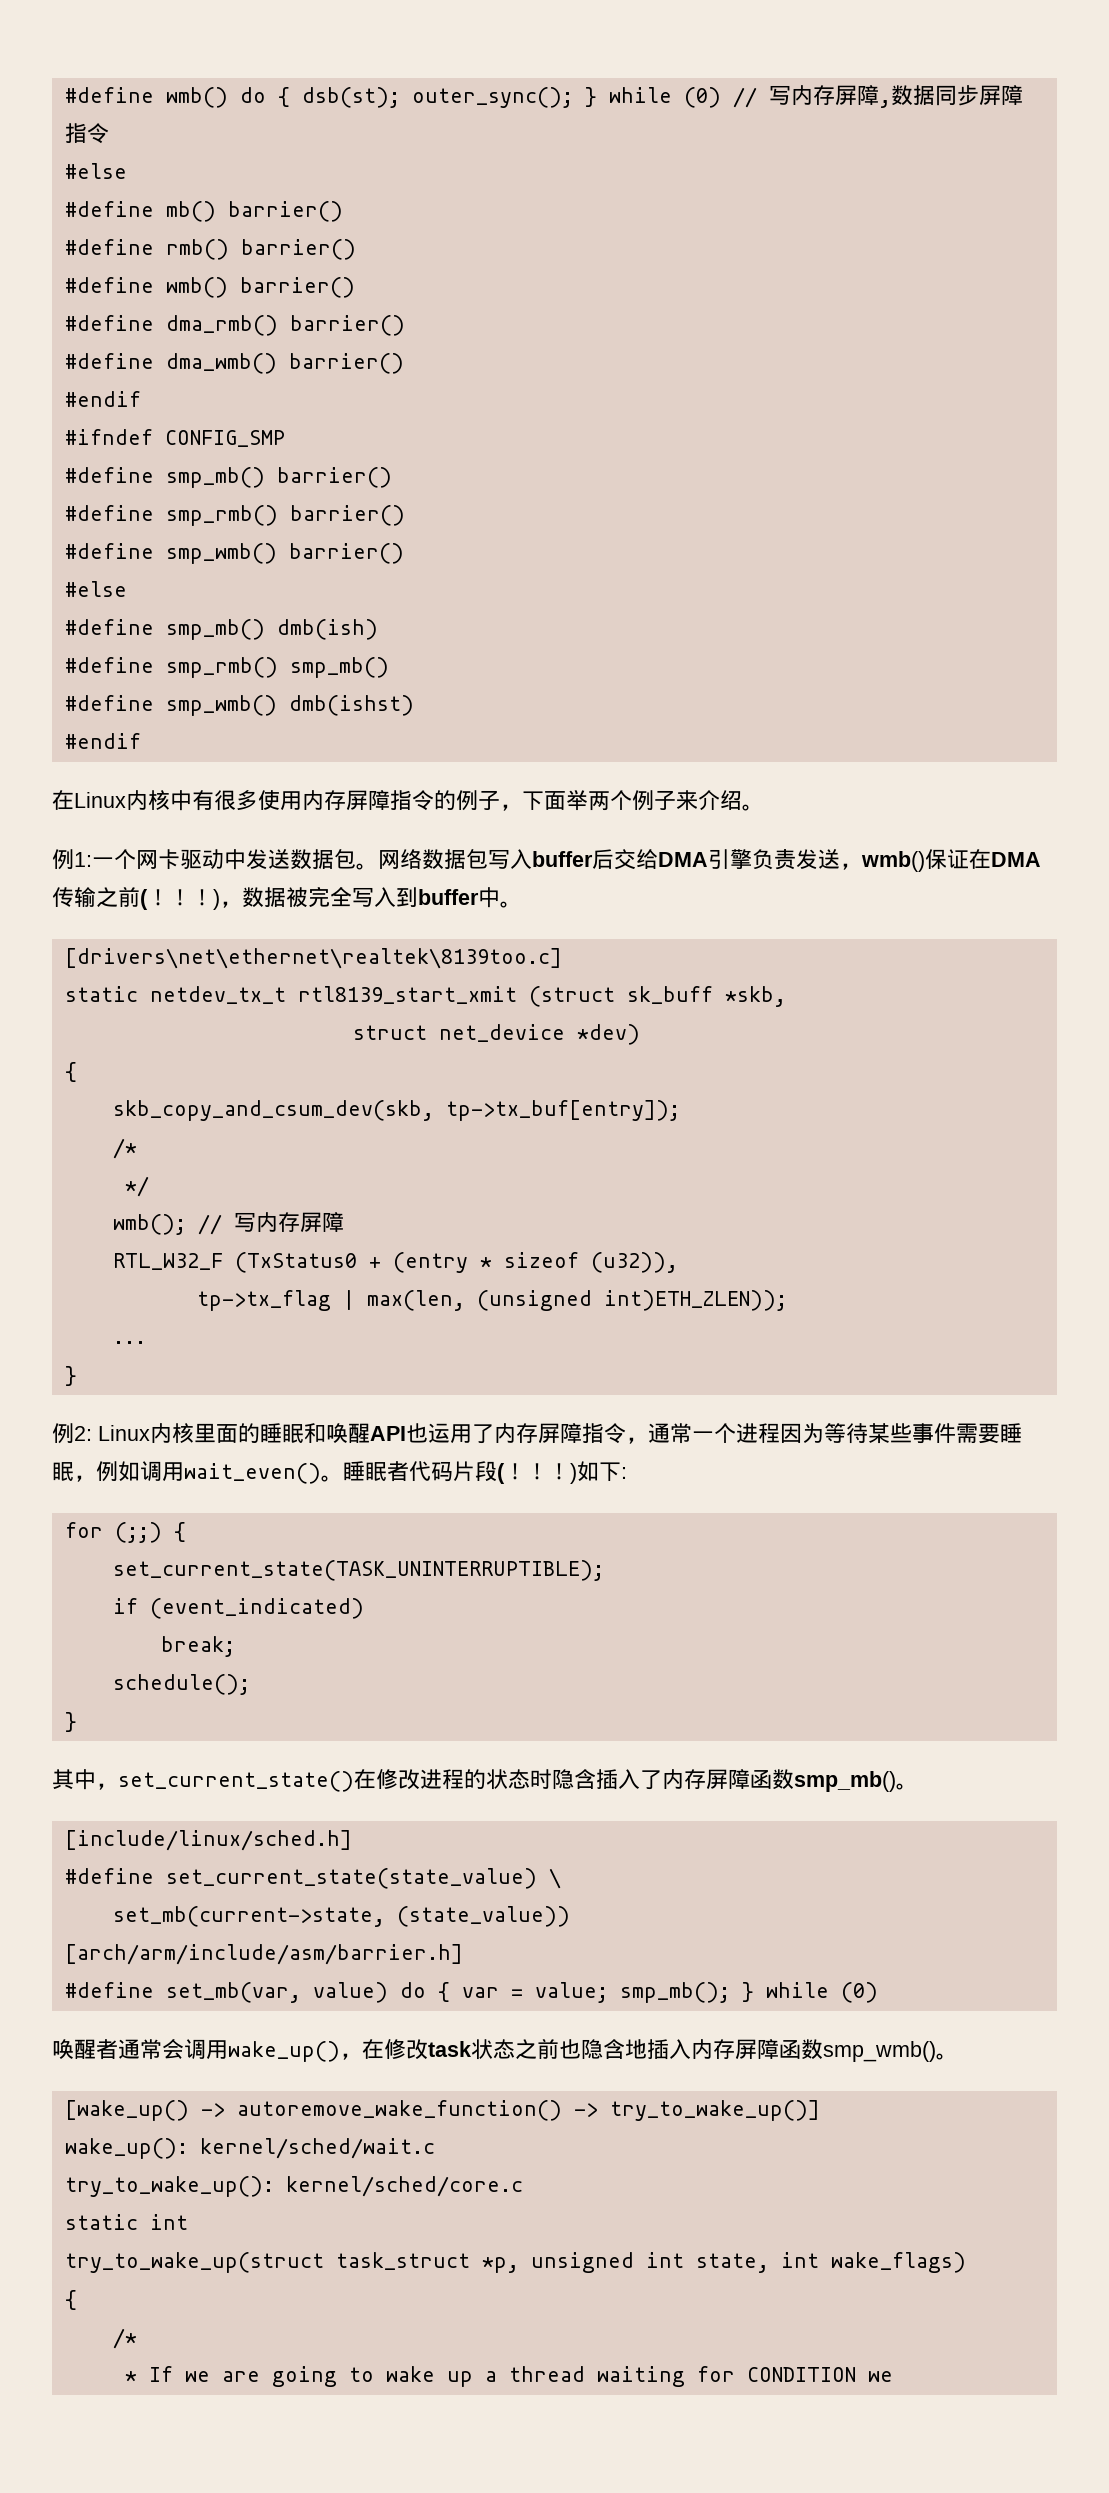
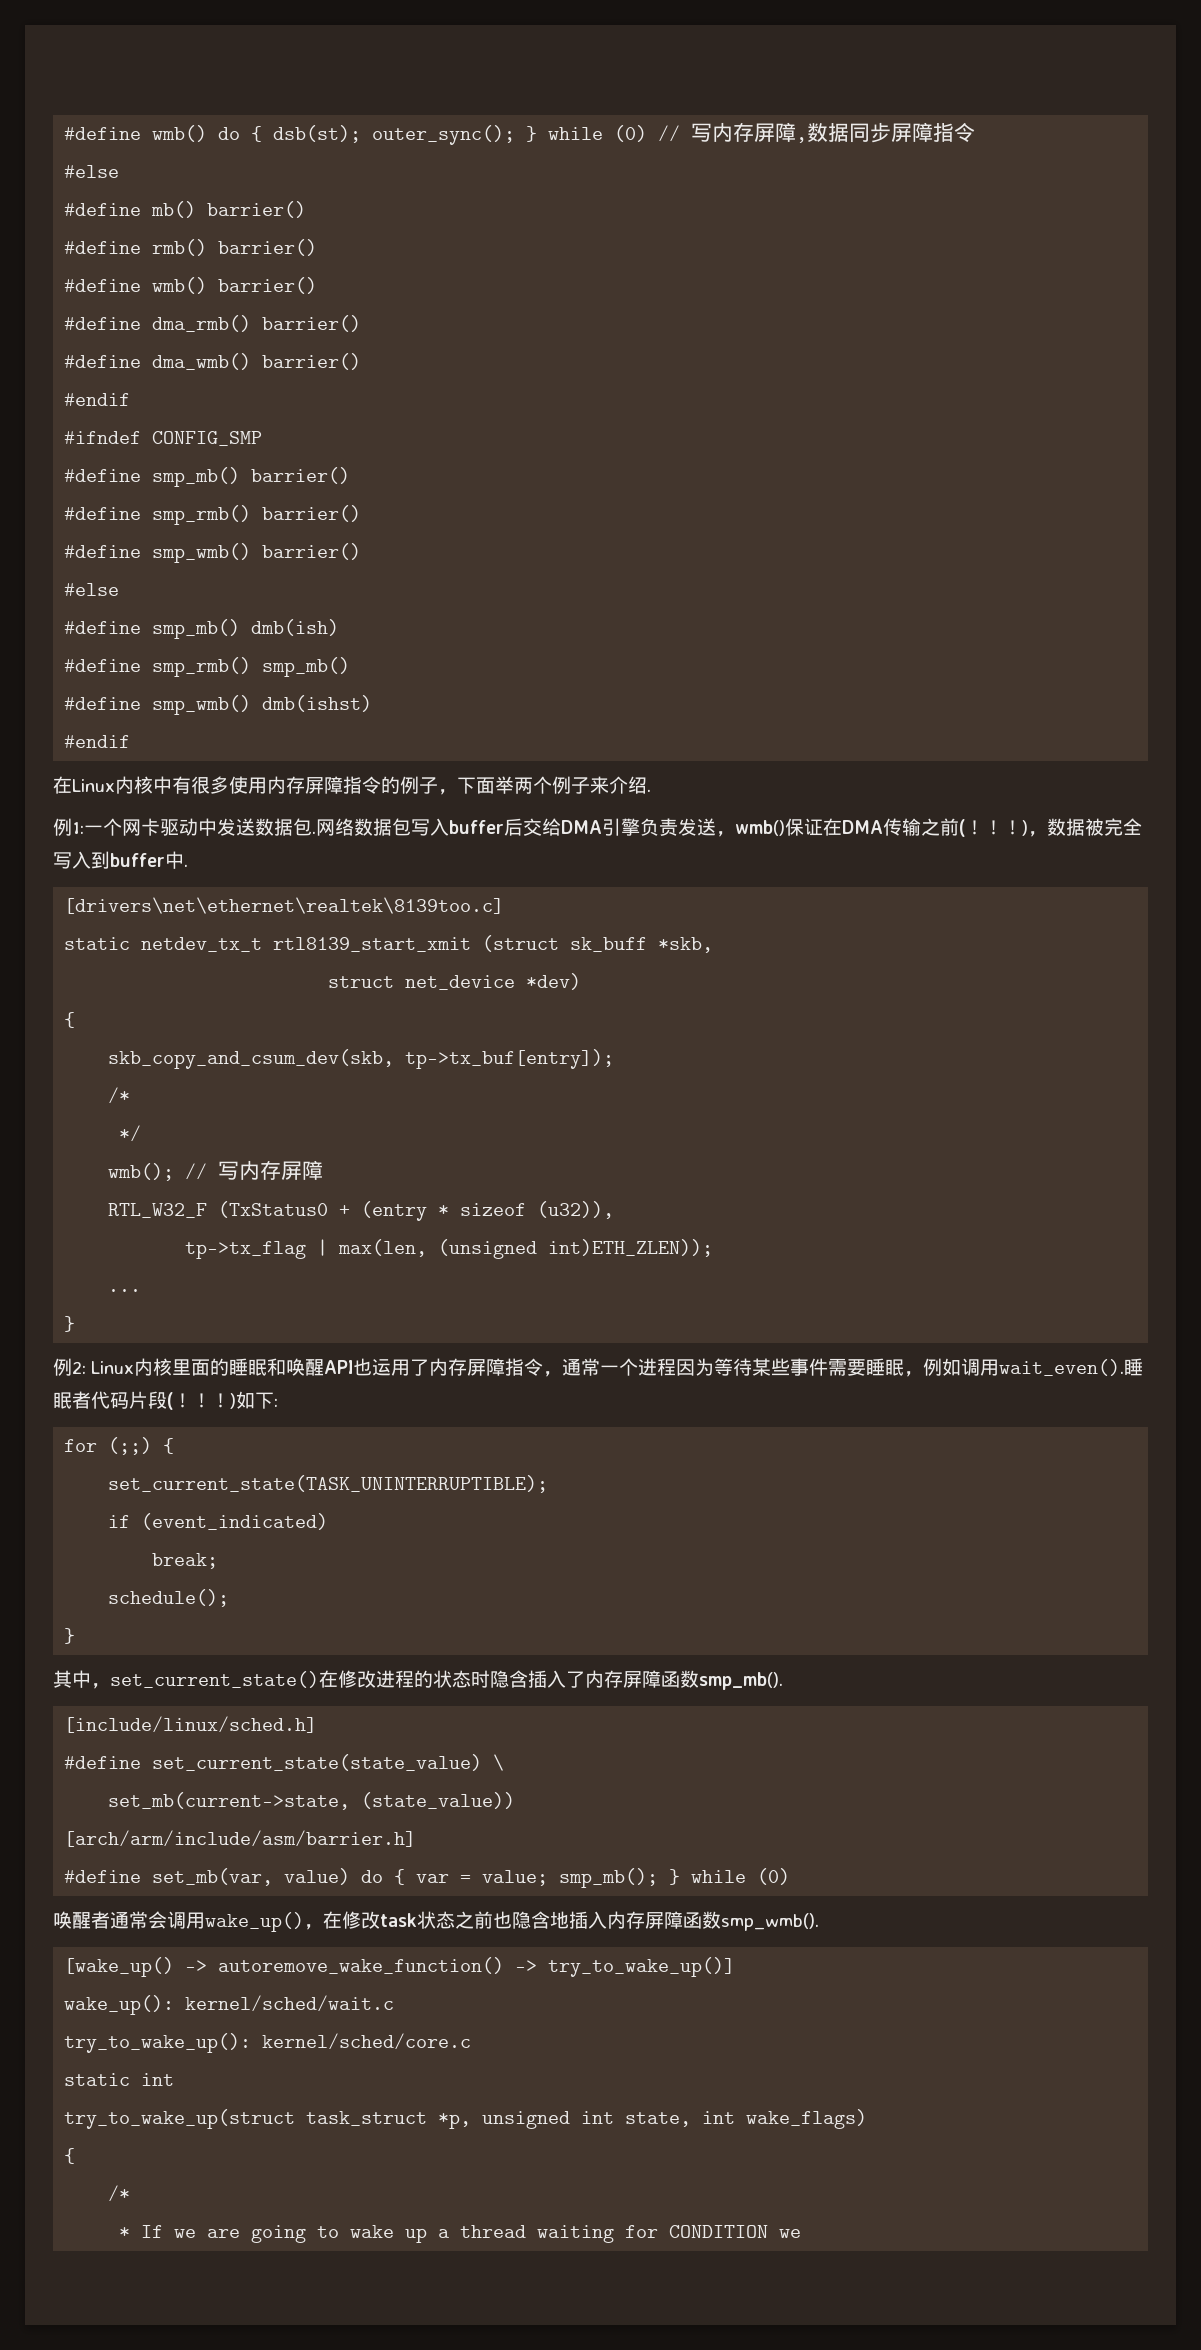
- 在Linux内核中有很多使用内存屏障指令的例子，下面举两个例子来介绍。
+ 在Linux内核中有很多使用内存屏障指令的例子，下面举两个例子来介绍.
- 例1:一个网卡驱动中发送数据包。
+ 例1:一个网卡驱动中发送数据包.
- ！)，数据被完全写入到buffer中。
+ ！)，数据被完全写入到buffer中.
- 例2: Linux内核里面的睡眠和唤醒API也运用了内存屏障指令，通常一个进程因为等待某些事件需要睡眠，例如调用wait_even()。
+ 例2: Linux内核里面的睡眠和唤醒API也运用了内存屏障指令，通常一个进程因为等待某些事件需要睡眠，例如调用wait_even().
- 其中，set_current_state()在修改进程的状态时隐含插入了内存屏障函数smp_mb()。
+ 其中，set_current_state()在修改进程的状态时隐含插入了内存屏障函数smp_mb().
- 唤醒者通常会调用wake_up()，在修改task状态之前也隐含地插入内存屏障函数smp_wmb()。
+ 唤醒者通常会调用wake_up()，在修改task状态之前也隐含地插入内存屏障函数smp_wmb().

